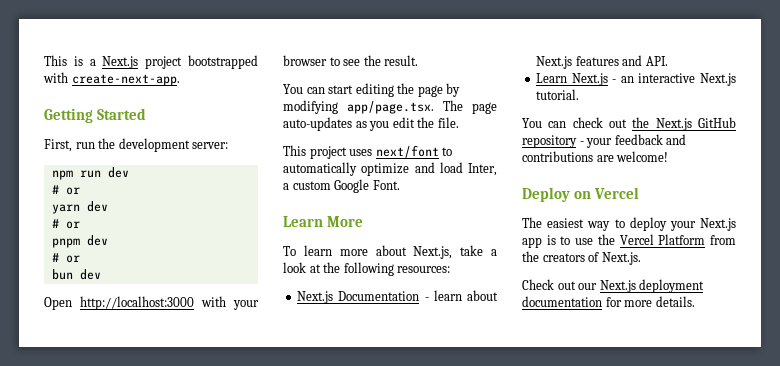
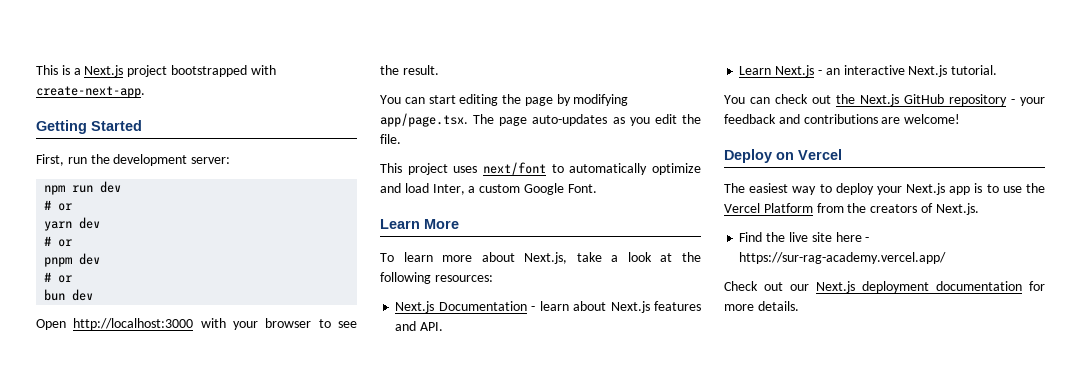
+ Find the live site here - https://sur-rag-academy.vercel.app/

